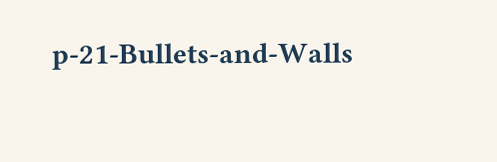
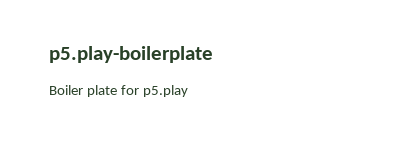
- p-21-Bullets-and-Walls
+ p5.play-boilerplate
+ Boiler plate for p5.play

